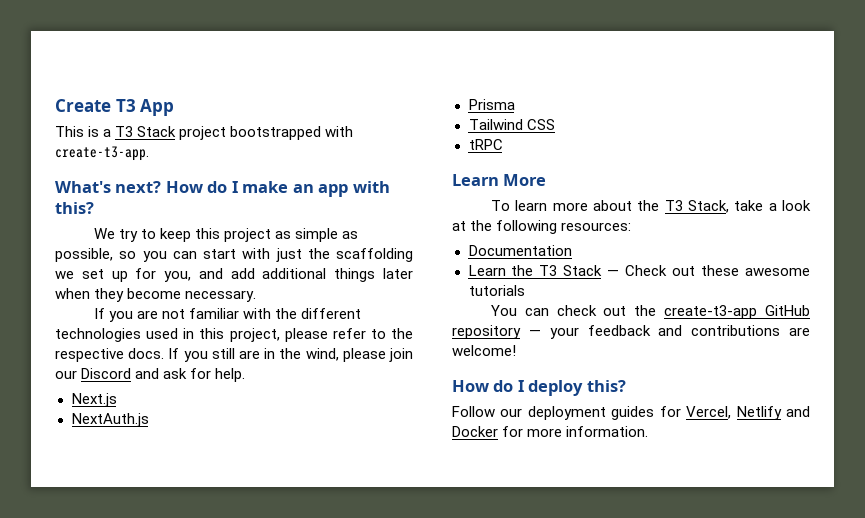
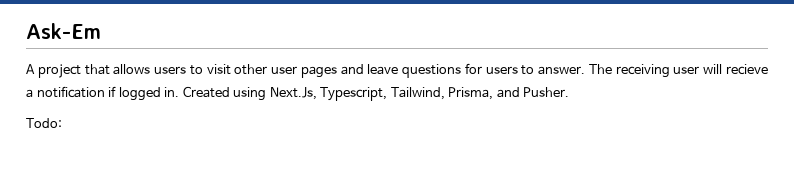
- Create T3 App
- This is a T3 Stack project bootstrapped with create-t3-app.
- What's next? How do I make an app with this?
- We try to keep this project as simple as possible, so you can start with just the scaffolding we set up for you, and add additional things later when they become necessary.
- If you are not familiar with the different technologies used in this project, please refer to the respective docs. If you still are in the wind, please join our Discord and ask for help.
- Next.js
- NextAuth.js
- Prisma
- Tailwind CSS
- tRPC
- Learn More
- To learn more about the T3 Stack, take a look at the following resources:
- Documentation
- Learn the T3 Stack — Check out these awesome tutorials
- You can check out the create-t3-app GitHub repository — your feedback and contributions are welcome!
- How do I deploy this?
- Follow our deployment guides for Vercel, Netlify and Docker for more information.
+ Ask-Em
+ A project that allows users to visit other user pages and leave questions for users to answer. The receiving user will recieve a notification if logged in. Created using Next.Js, Typescript, Tailwind, Prisma, and Pusher.
+ Todo:

